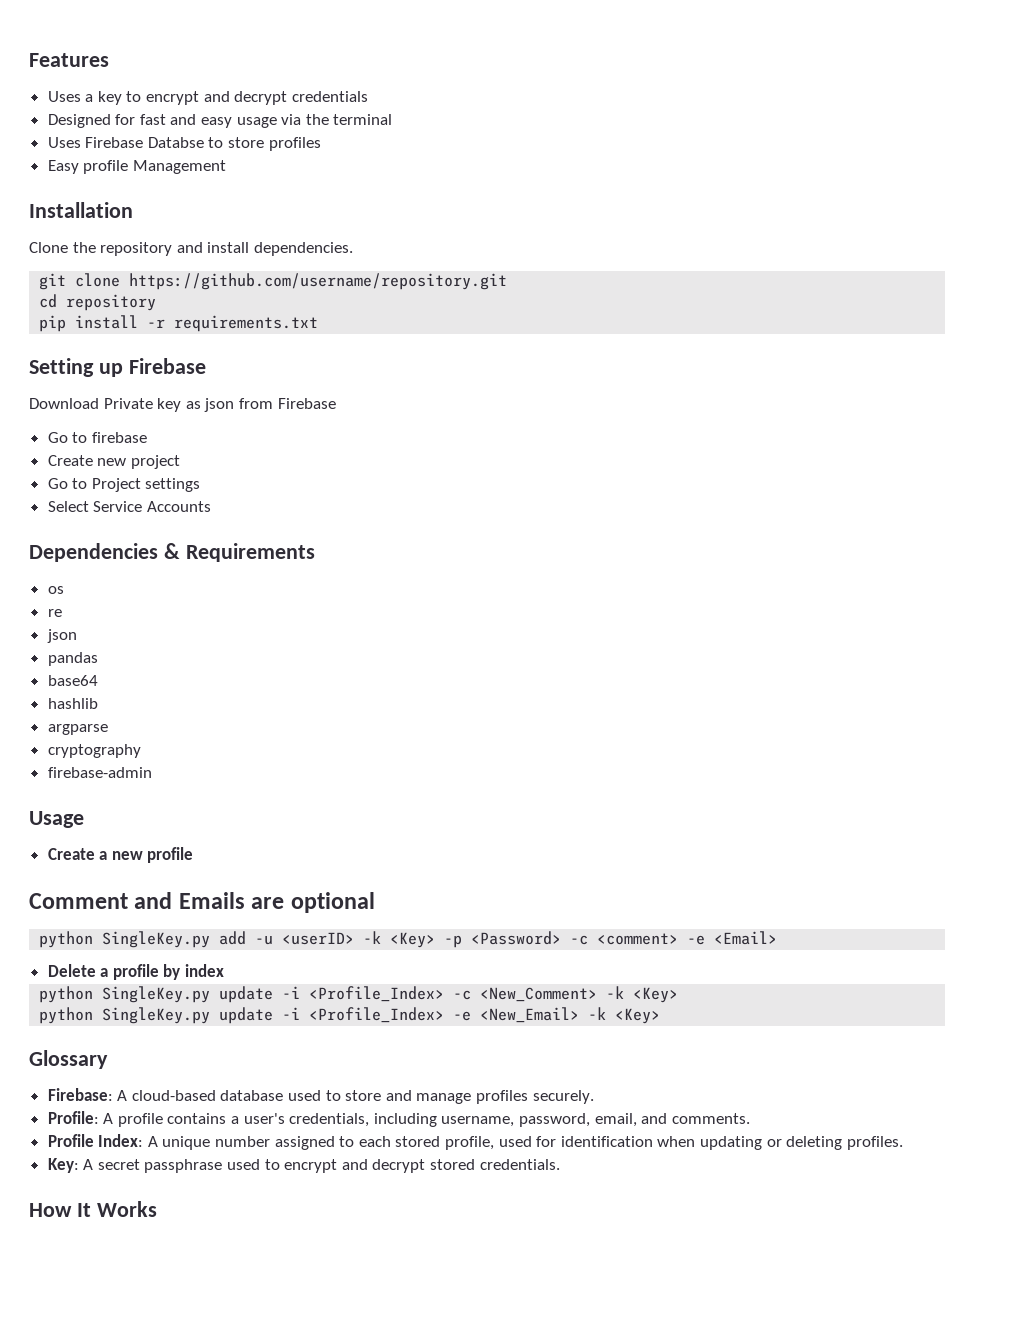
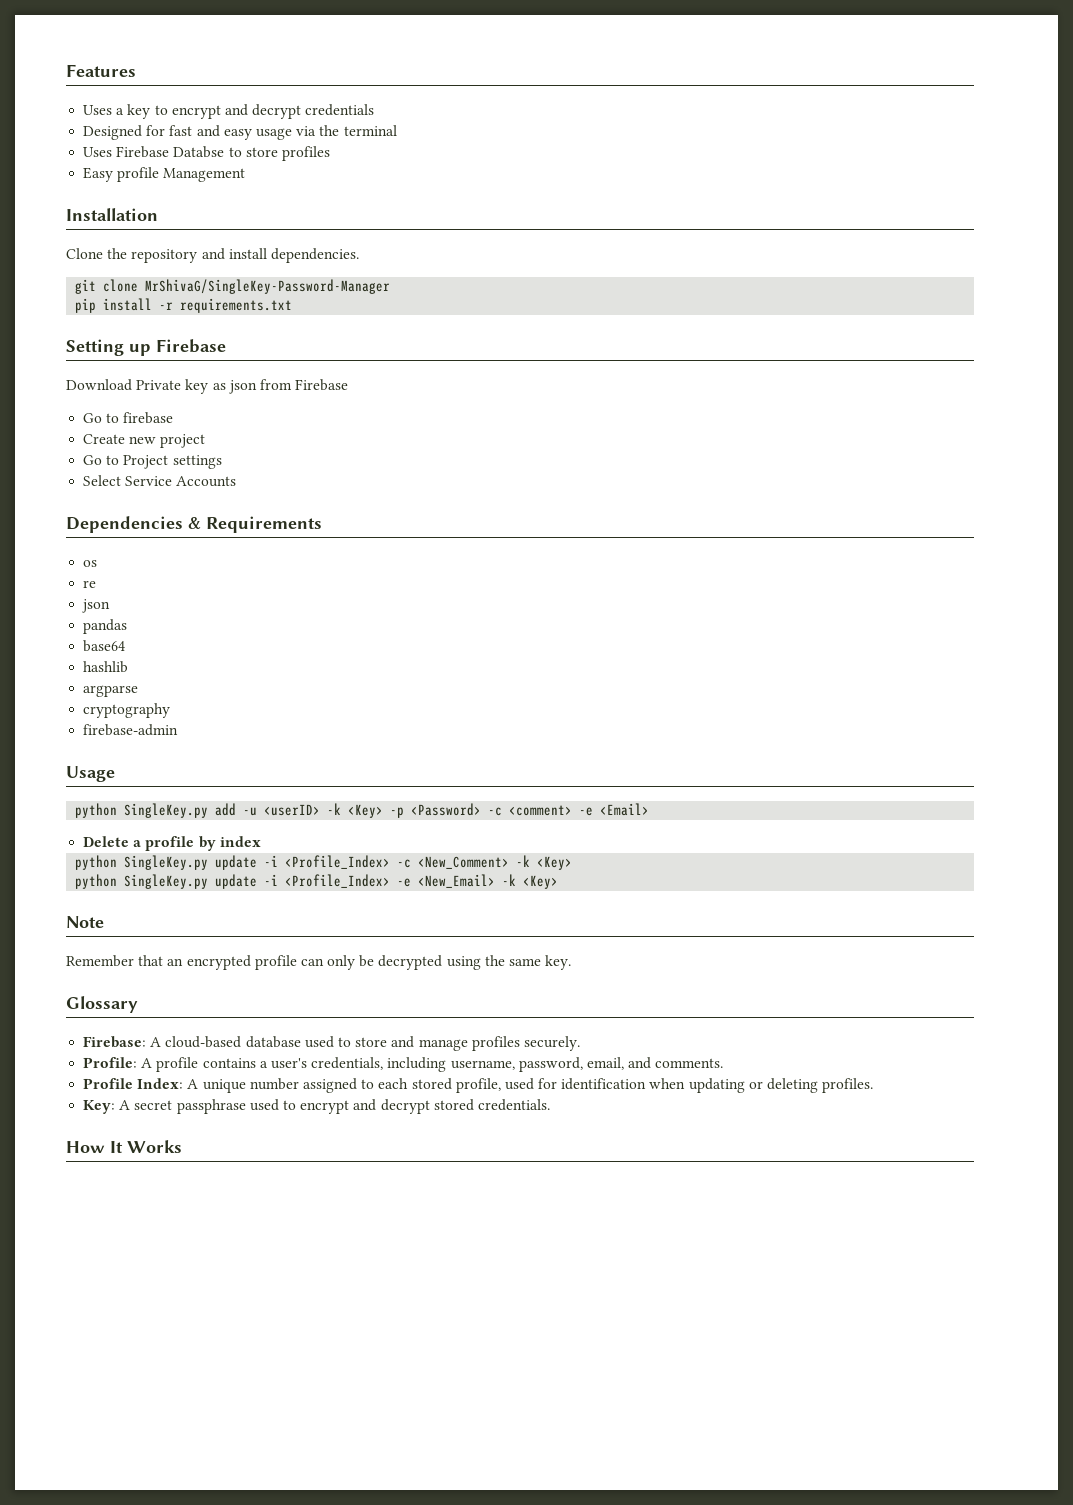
- git clone https://github.com/username/repository.git
- cd repository
+ git clone MrShivaG/SingleKey-Password-Manager
- Create a new profile
- Comment and Emails are optional
+ Note
+ Remember that an encrypted profile can only be decrypted using the same key.

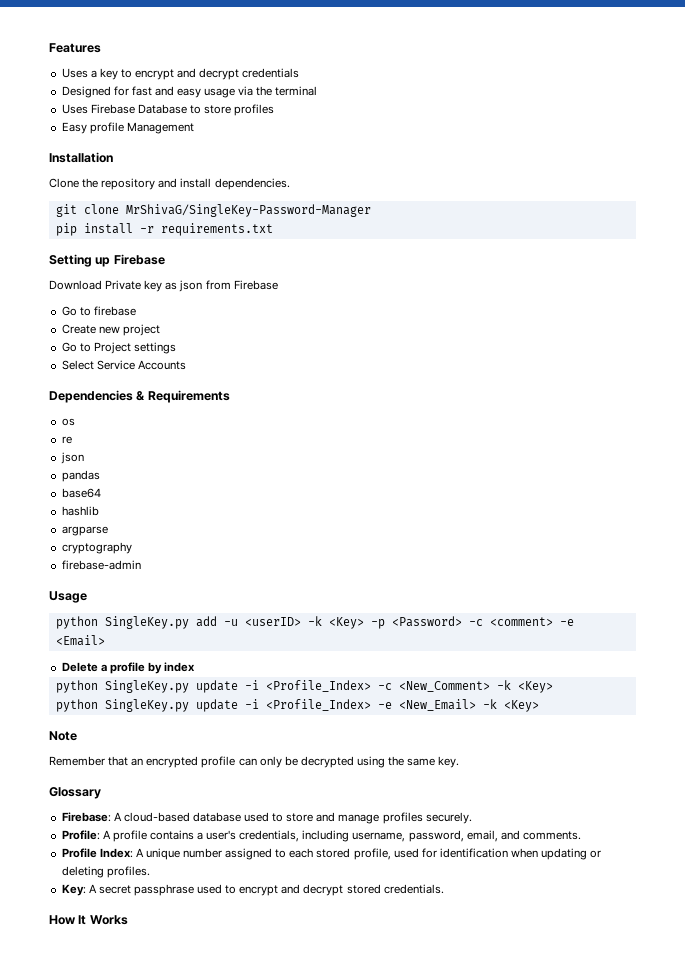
- Uses Firebase Databse to store profiles
+ Uses Firebase Database to store profiles

